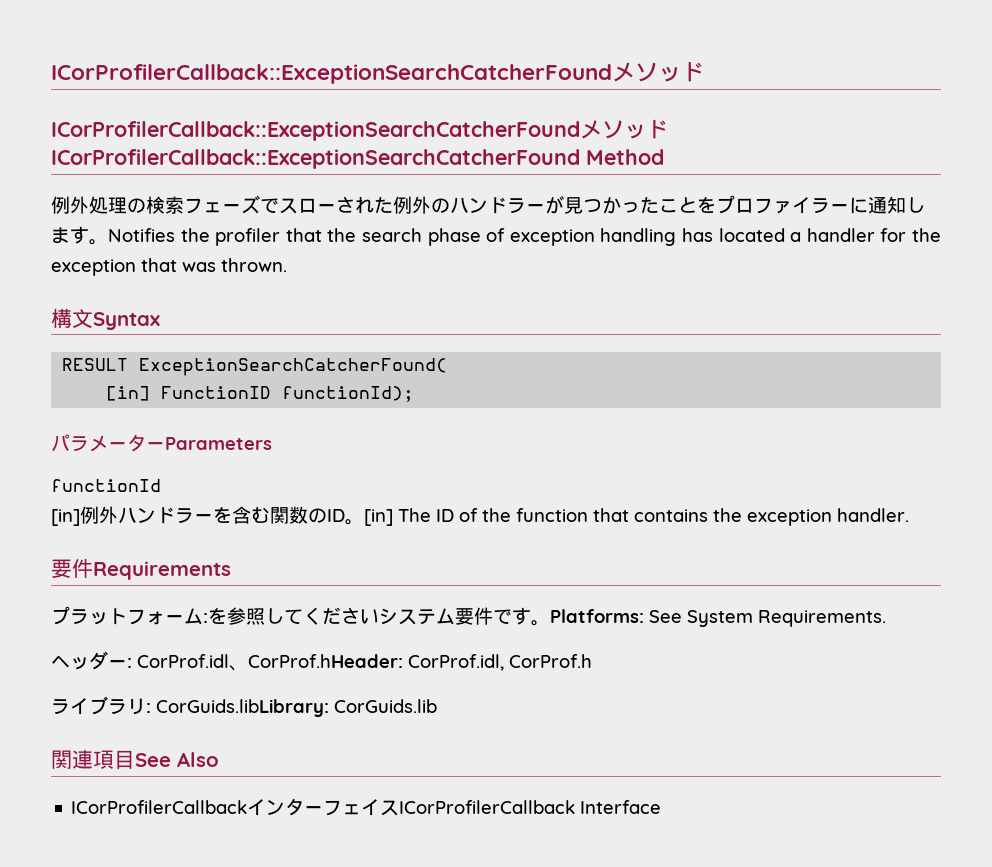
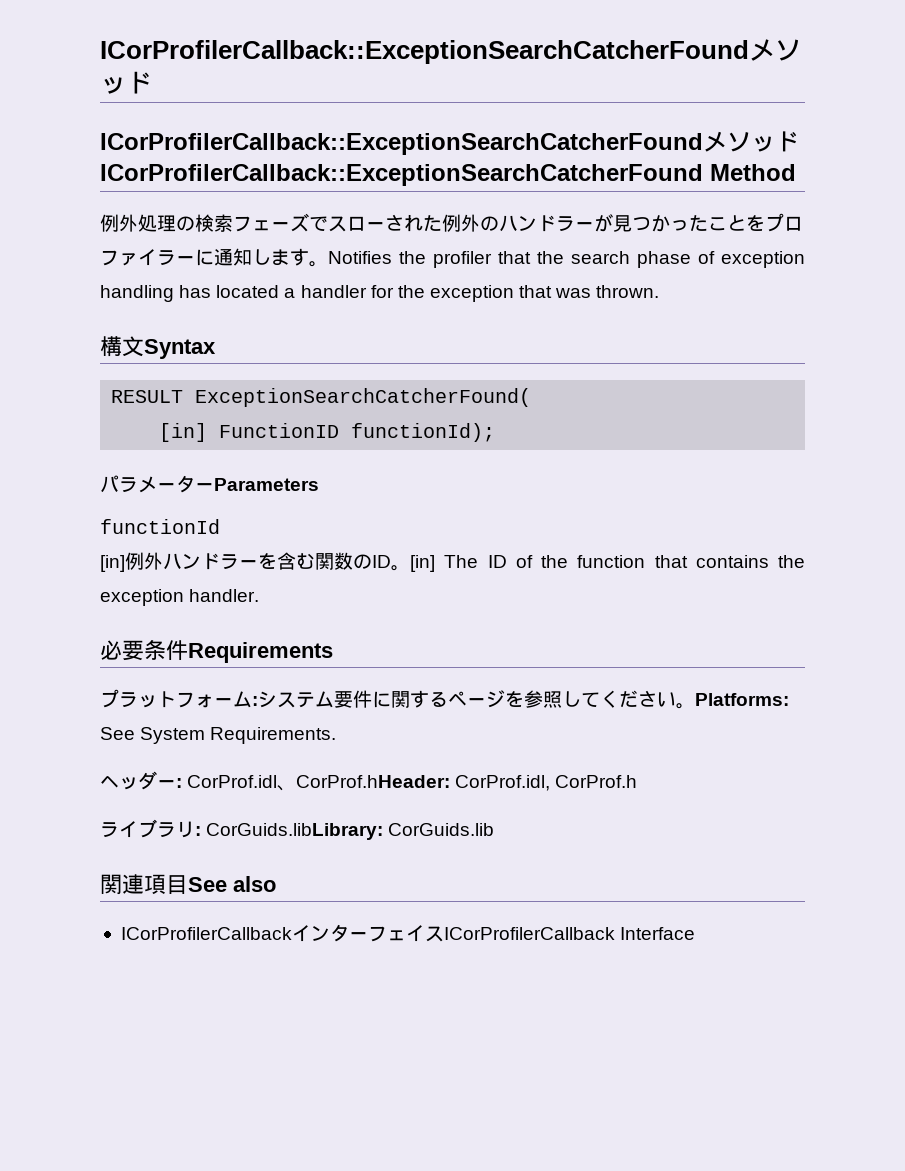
- 要件Requirements
+ 必要条件Requirements
- プラットフォーム:を参照してくださいシステム要件です。
+ プラットフォーム:システム要件に関するページを参照してください。
- 関連項目See Also
+ 関連項目See also

